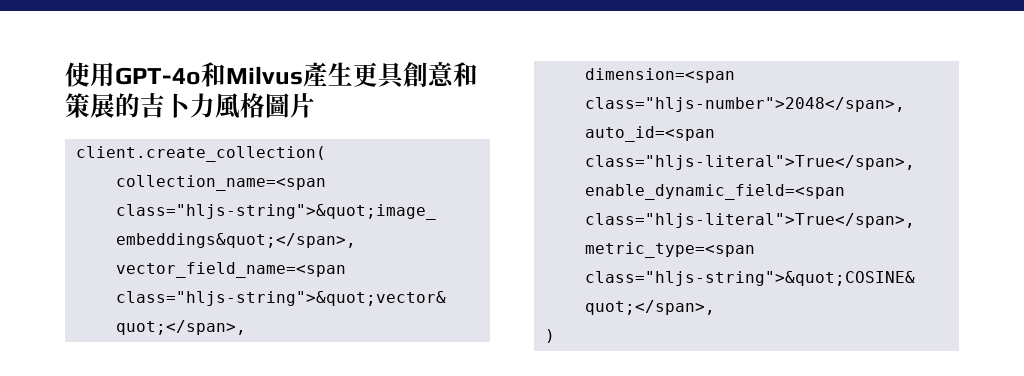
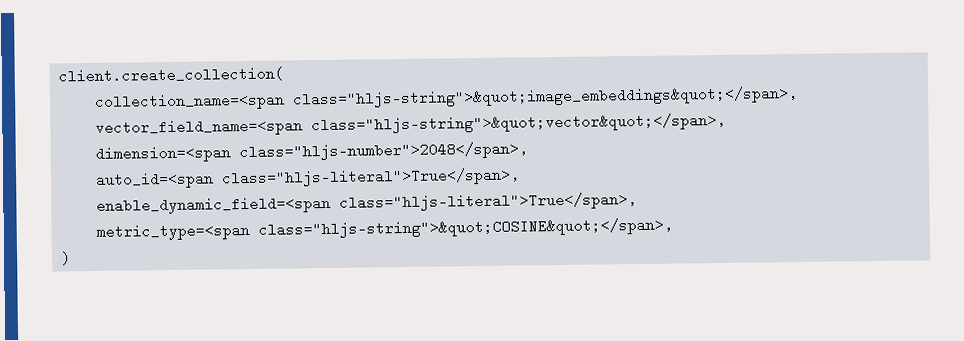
- 使用GPT-4o和Milvus產生更具創意和策展的吉卜力風格圖片

